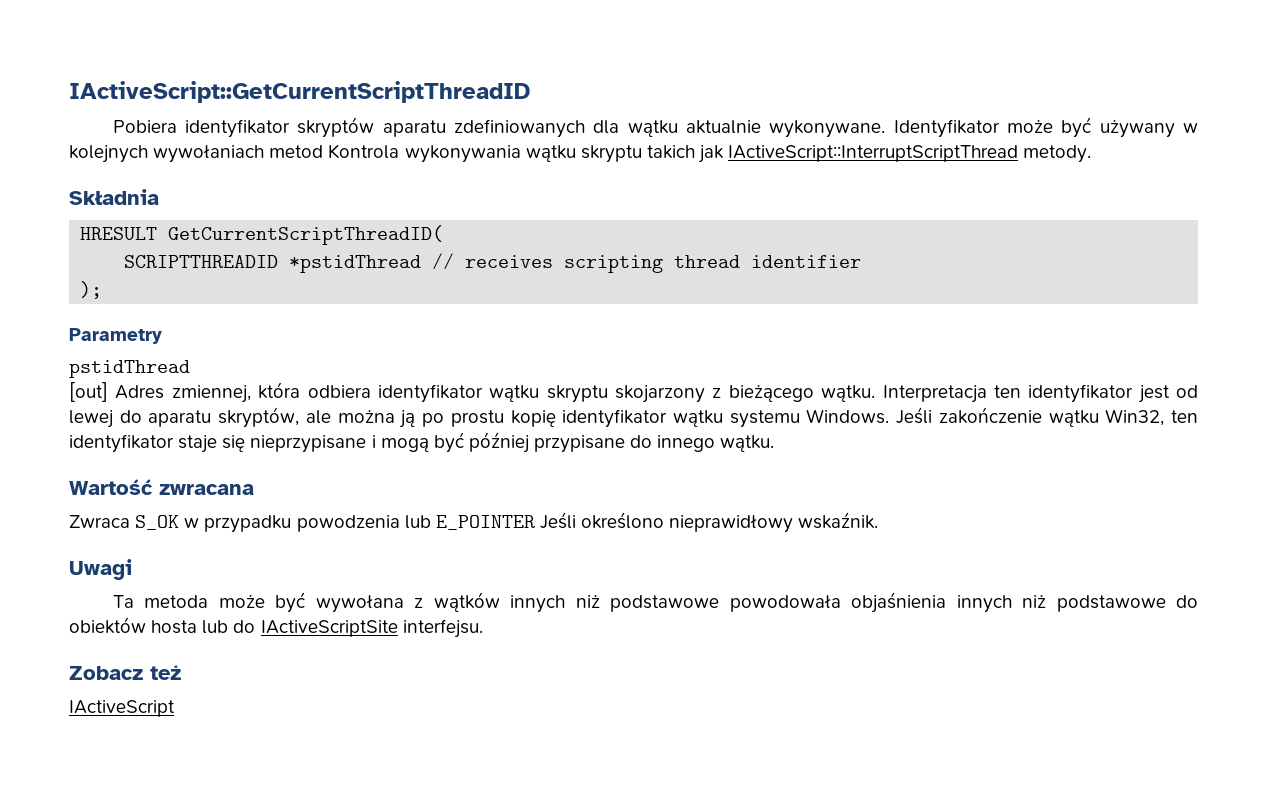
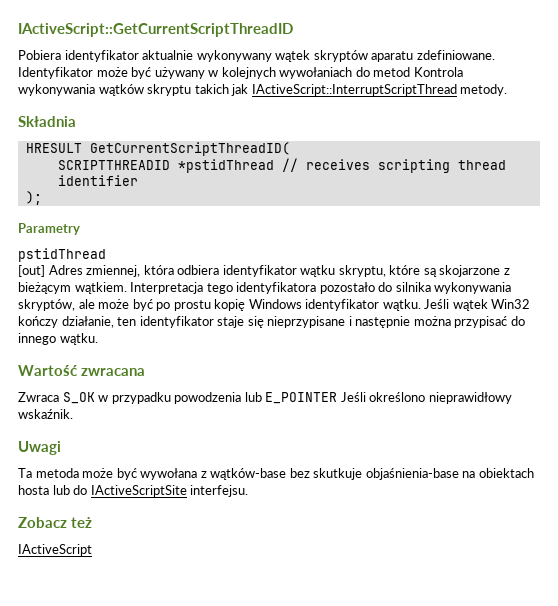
- Pobiera identyfikator skryptów aparatu zdefiniowanych dla wątku aktualnie wykonywane.
+ Pobiera identyfikator aktualnie wykonywany wątek skryptów aparatu zdefiniowane.
- Identyfikator może być używany w kolejnych wywołaniach metod Kontrola wykonywania wątku skryptu takich jak IActiveScript::InterruptScriptThread metody.
+ Identyfikator może być używany w kolejnych wywołaniach do metod Kontrola wykonywania wątków skryptu takich jak IActiveScript::InterruptScriptThread metody.
- [out] Adres zmiennej, która odbiera identyfikator wątku skryptu skojarzony z bieżącego wątku. Interpretacja ten identyfikator jest od lewej do aparatu skryptów, ale można ją po prostu kopię identyfikator wątku systemu Windows. Jeśli zakończenie wątku Win32, ten identyfikator staje się nieprzypisane i mogą być później przypisane do innego wątku.
+ [out] Adres zmiennej, która odbiera identyfikator wątku skryptu, które są skojarzone z bieżącym wątkiem. Interpretacja tego identyfikatora pozostało do silnika wykonywania skryptów, ale może być po prostu kopię Windows identyfikator wątku. Jeśli wątek Win32 kończy działanie, ten identyfikator staje się nieprzypisane i następnie można przypisać do innego wątku.
- Ta metoda może być wywołana z wątków innych niż podstawowe powodowała objaśnienia innych niż podstawowe do obiektów hosta lub do IActiveScriptSite interfejsu.
+ Ta metoda może być wywołana z wątków-base bez skutkuje objaśnienia-base na obiektach hosta lub do IActiveScriptSite interfejsu.

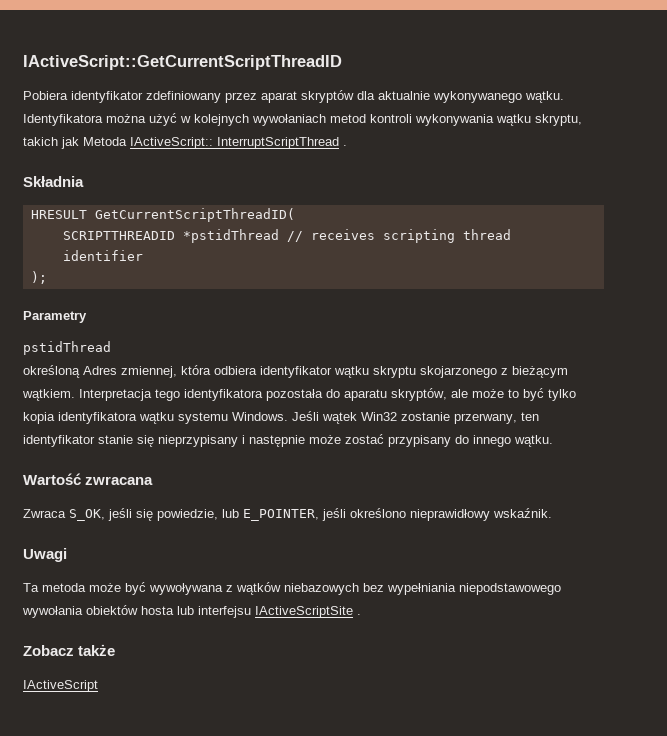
- Pobiera identyfikator aktualnie wykonywany wątek skryptów aparatu zdefiniowane. Identyfikator może być używany w kolejnych wywołaniach do metod Kontrola wykonywania wątków skryptu takich jak IActiveScript::InterruptScriptThread metody.
+ Pobiera identyfikator zdefiniowany przez aparat skryptów dla aktualnie wykonywanego wątku. Identyfikatora można użyć w kolejnych wywołaniach metod kontroli wykonywania wątku skryptu, takich jak Metoda IActiveScript:: InterruptScriptThread .
- [out] Adres zmiennej, która odbiera identyfikator wątku skryptu, które są skojarzone z bieżącym wątkiem.
+ określoną Adres zmiennej, która odbiera identyfikator wątku skryptu skojarzonego z bieżącym wątkiem.
- Interpretacja tego identyfikatora pozostało do silnika wykonywania skryptów, ale może być po prostu kopię Windows identyfikator wątku. Jeśli wątek Win32 kończy działanie, ten identyfikator staje się nieprzypisane i następnie można przypisać do innego wątku.
+ Interpretacja tego identyfikatora pozostała do aparatu skryptów, ale może to być tylko kopia identyfikatora wątku systemu Windows. Jeśli wątek Win32 zostanie przerwany, ten identyfikator stanie się nieprzypisany i następnie może zostać przypisany do innego wątku.
- Zwraca S_OK w przypadku powodzenia lub E_POINTER Jeśli określono nieprawidłowy wskaźnik.
+ Zwraca S_OK, jeśli się powiedzie, lub E_POINTER, jeśli określono nieprawidłowy wskaźnik.
- Ta metoda może być wywołana z wątków-base bez skutkuje objaśnienia-base na obiektach hosta lub do IActiveScriptSite interfejsu.
+ Ta metoda może być wywoływana z wątków niebazowych bez wypełniania niepodstawowego wywołania obiektów hosta lub interfejsu IActiveScriptSite .
- Zobacz też
+ Zobacz także

